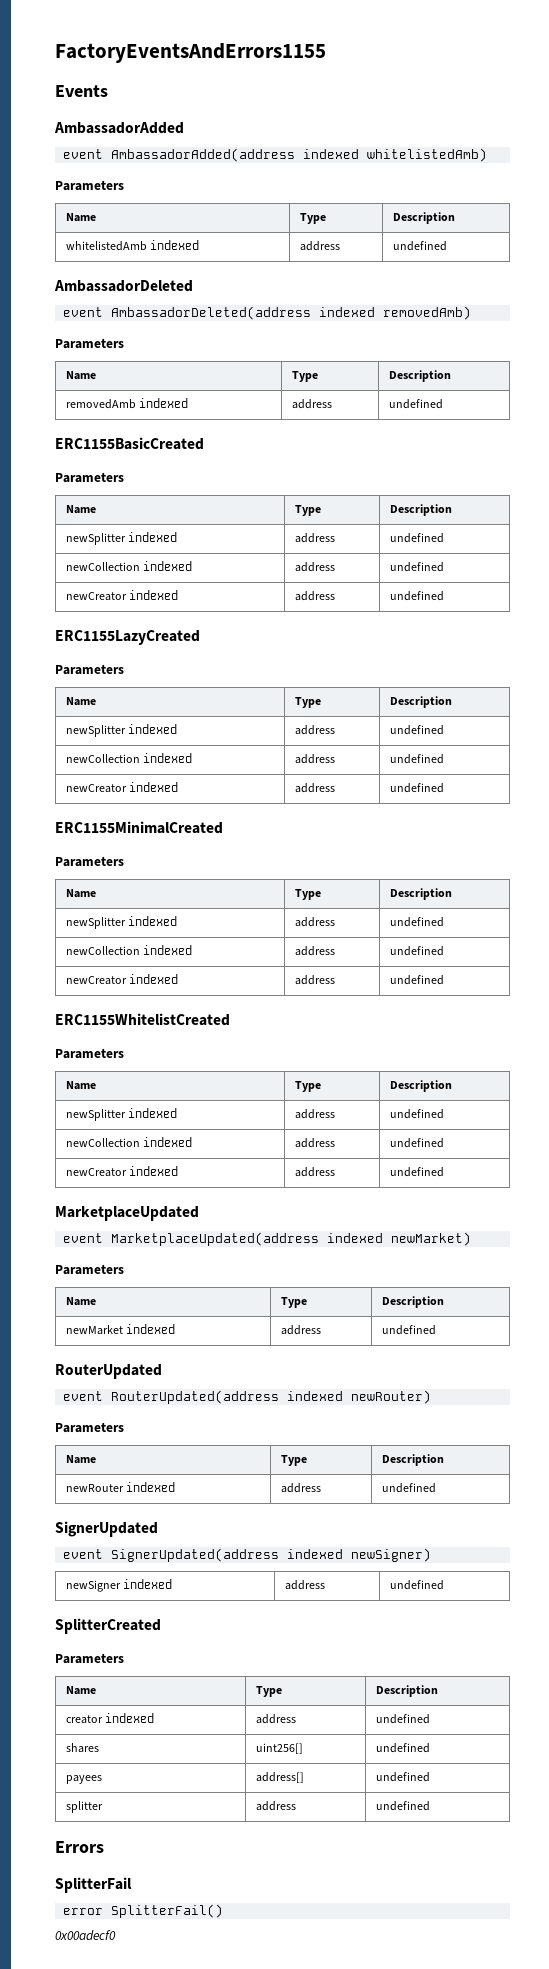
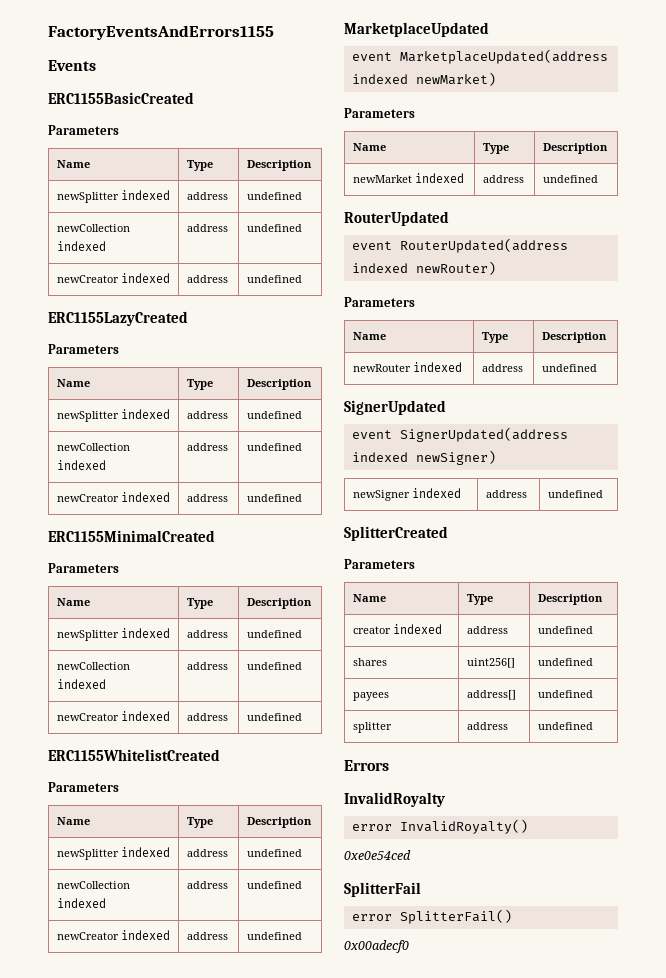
- AmbassadorAdded
- event AmbassadorAdded(address indexed whitelistedAmb)
- Parameters
- Name | Type | Description
- whitelistedAmb indexed | address | undefined
- AmbassadorDeleted
- event AmbassadorDeleted(address indexed removedAmb)
- Parameters
- Name | Type | Description
- removedAmb indexed | address | undefined
+ InvalidRoyalty
+ error InvalidRoyalty()
+ 0xe0e54ced

